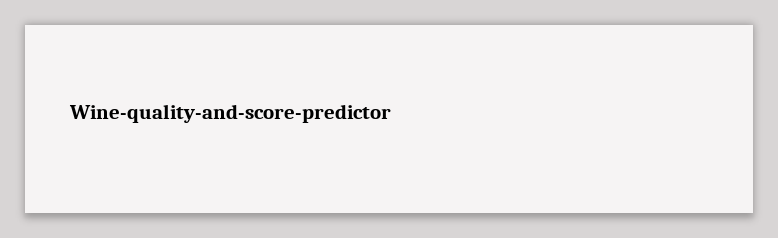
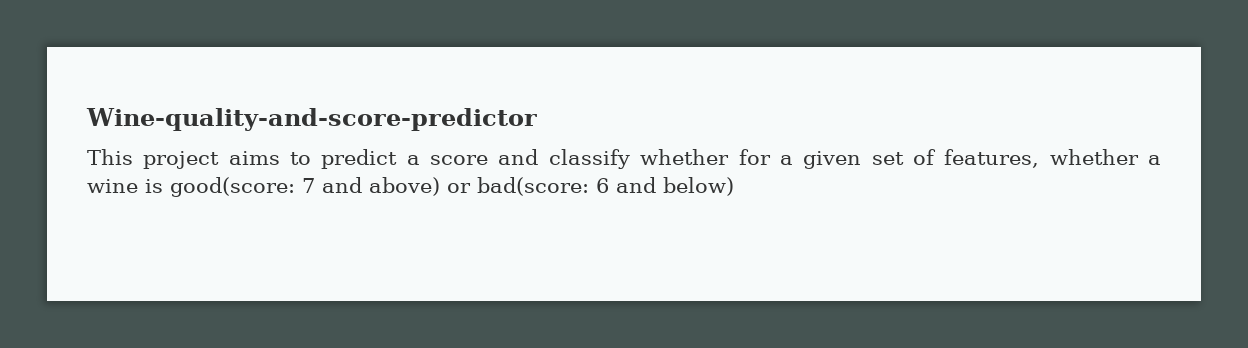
+ This project aims to predict a score and classify whether for a given set of features, whether a wine is good(score: 7 and above) or bad(score: 6 and below)

